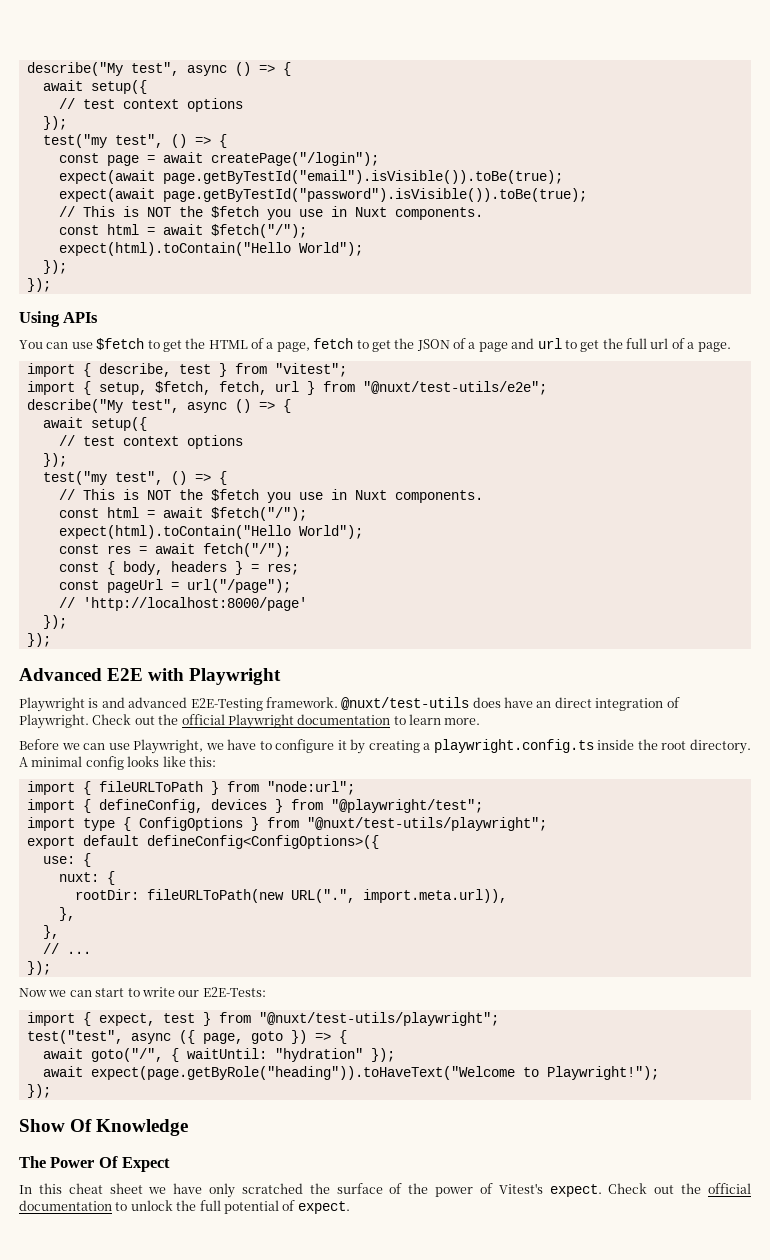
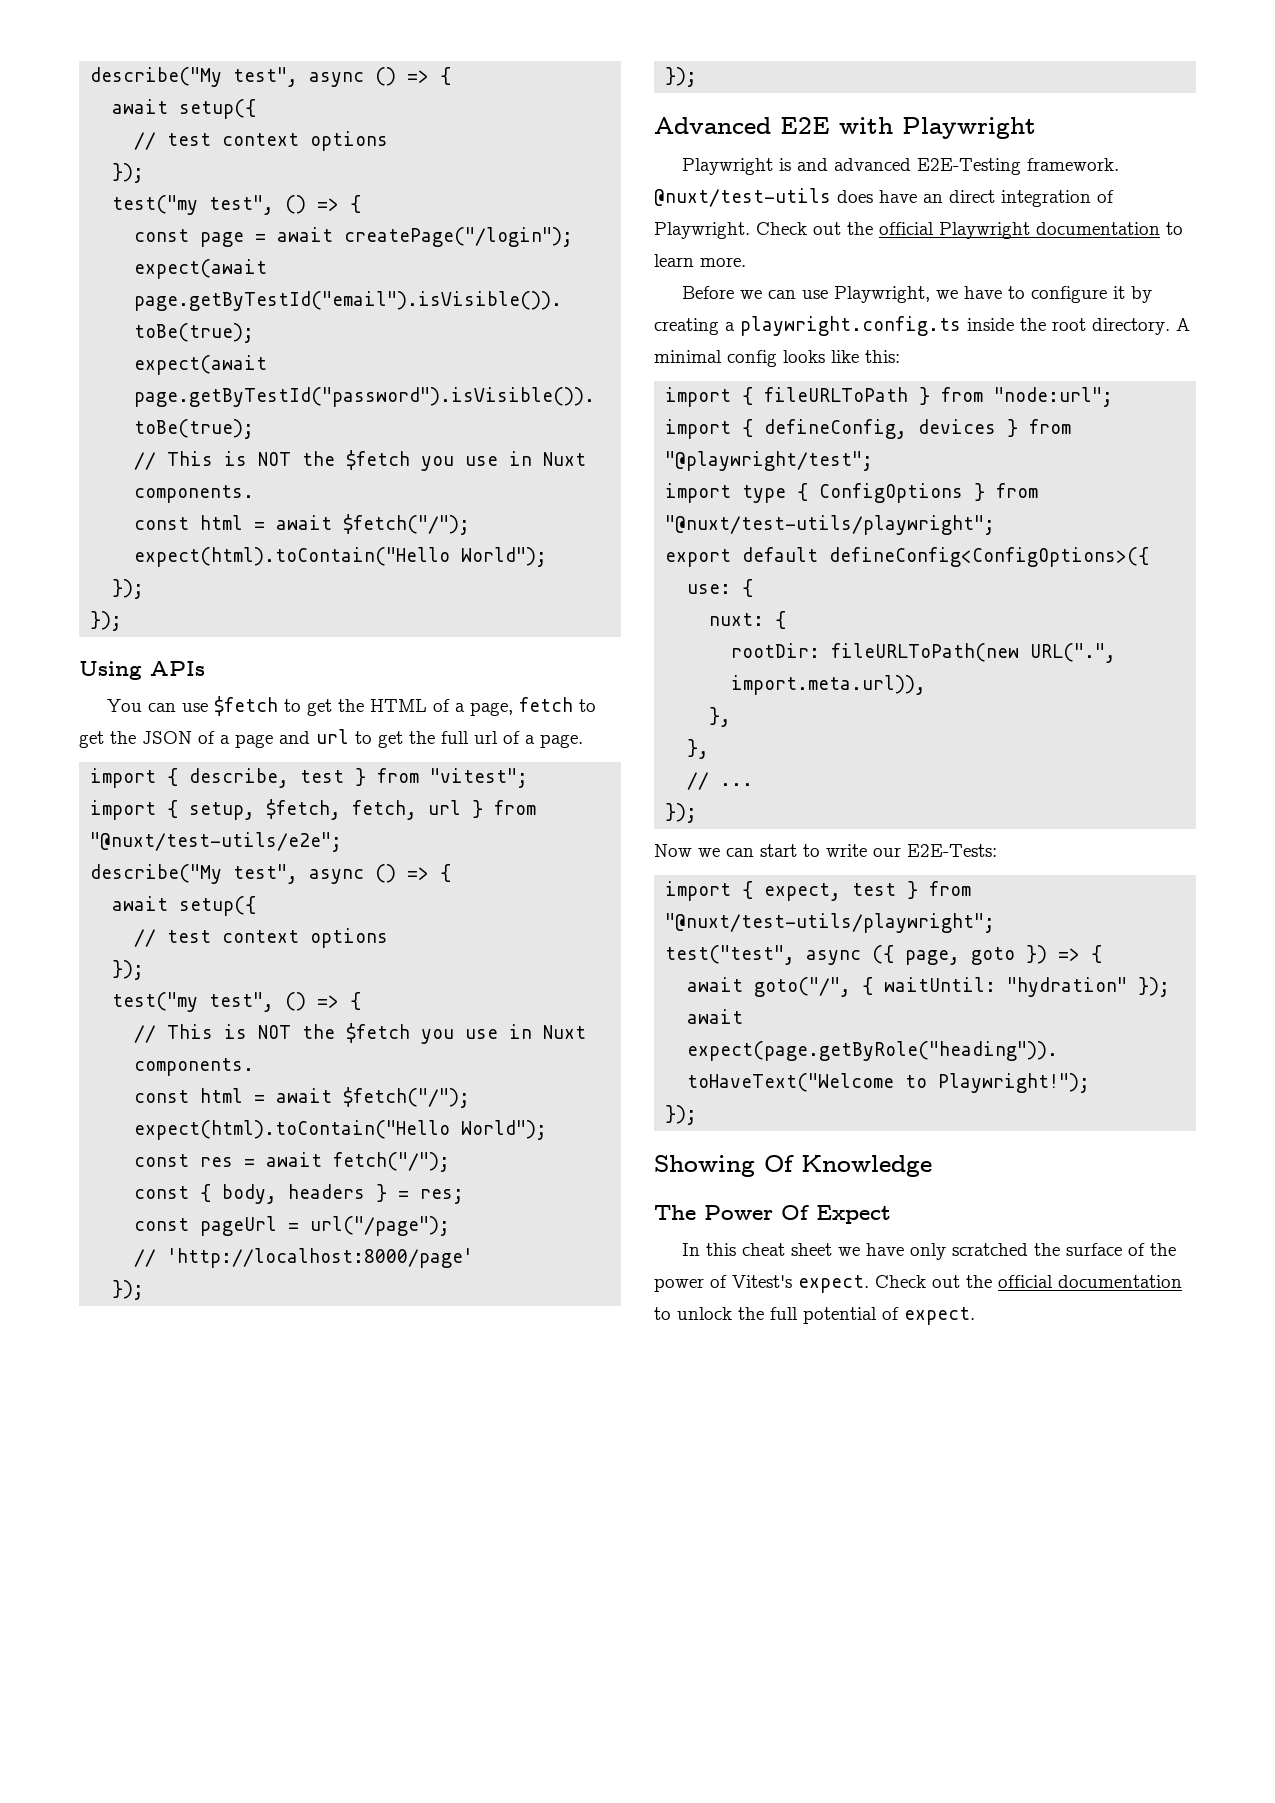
- Show Of Knowledge
+ Showing Of Knowledge

